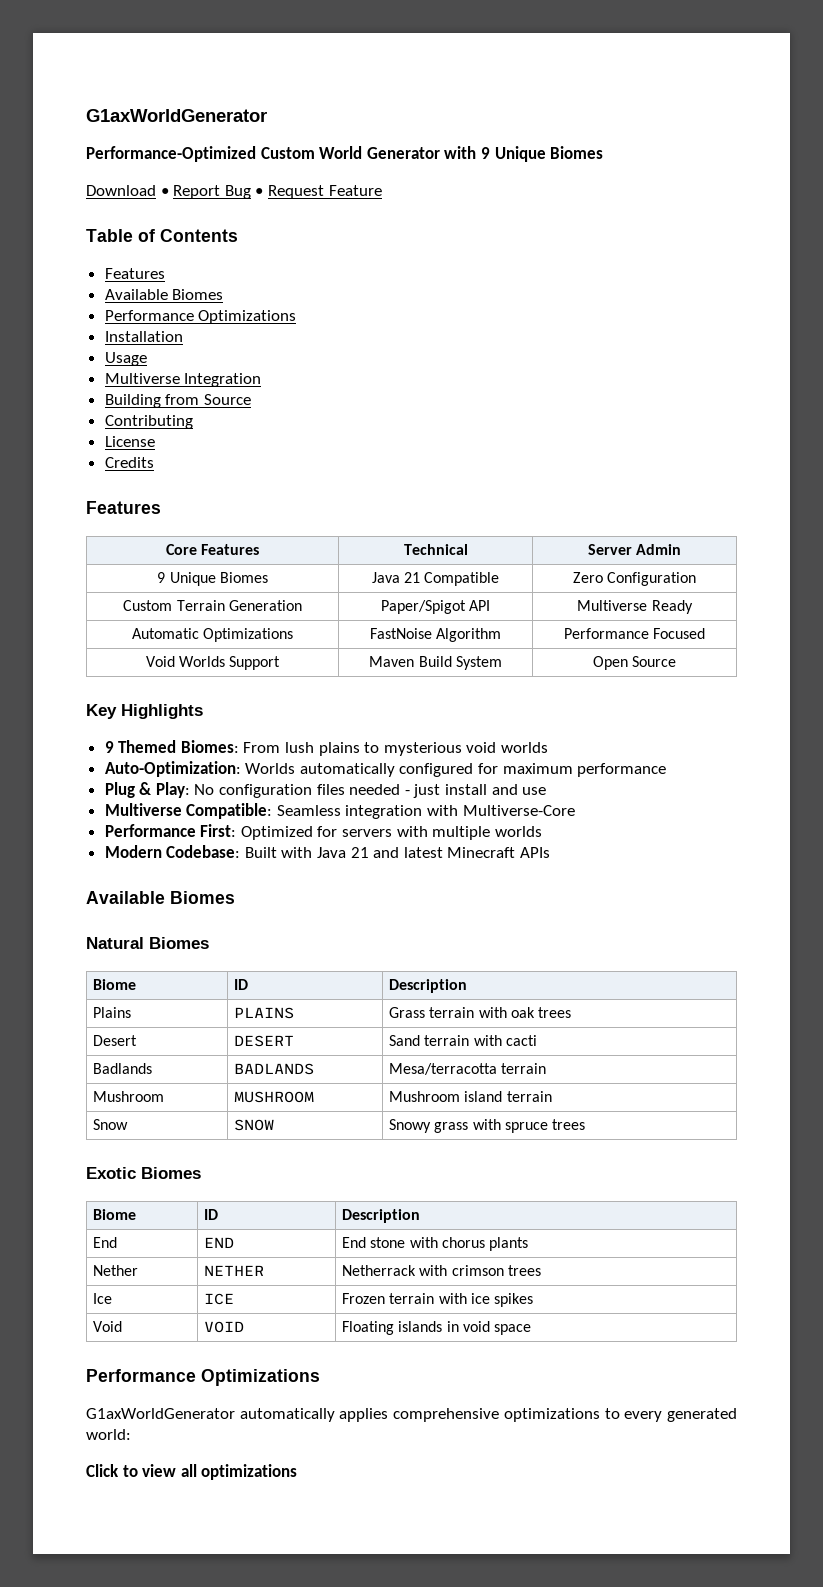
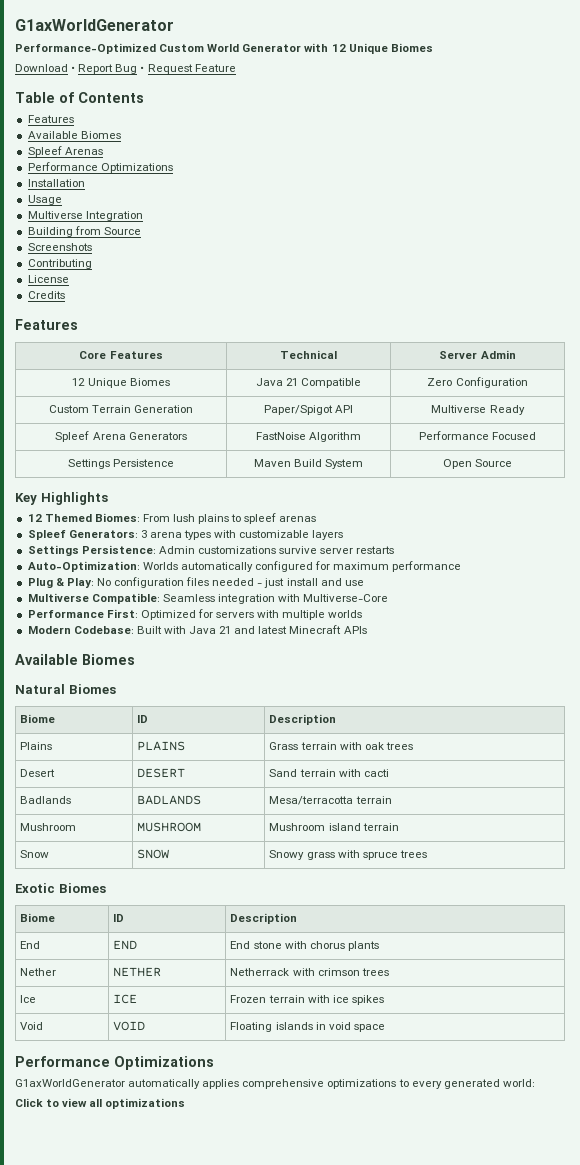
- Performance-Optimized Custom World Generator with 9 Unique Biomes
+ Performance-Optimized Custom World Generator with 12 Unique Biomes
+ Spleef Arenas
+ Screenshots
- 9 Unique Biomes | Java 21 Compatible | Zero Configuration
+ 12 Unique Biomes | Java 21 Compatible | Zero Configuration
- Automatic Optimizations | FastNoise Algorithm | Performance Focused
+ Spleef Arena Generators | FastNoise Algorithm | Performance Focused
- Void Worlds Support | Maven Build System | Open Source
+ Settings Persistence | Maven Build System | Open Source
- 9 Themed Biomes: From lush plains to mysterious void worlds
+ 12 Themed Biomes: From lush plains to spleef arenas
+ Spleef Generators: 3 arena types with customizable layers
+ Settings Persistence: Admin customizations survive server restarts

